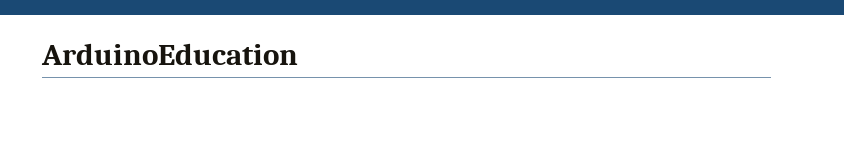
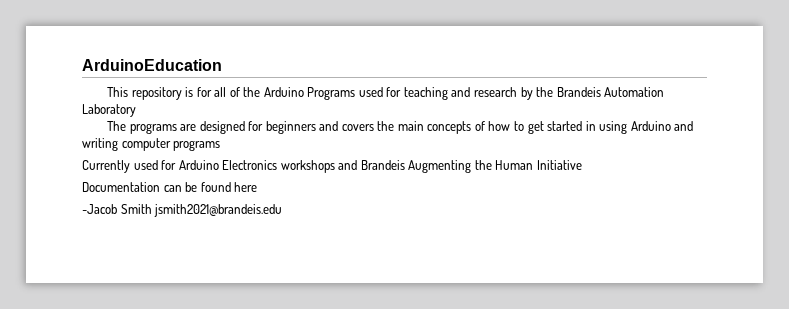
+ This repository is for all of the Arduino Programs used for teaching and research by the Brandeis Automation Laboratory
+ The programs are designed for beginners and covers the main concepts of how to get started in using Arduino and writing computer programs
+ Currently used for Arduino Electronics workshops and Brandeis Augmenting the Human Initiative
+ Documentation can be found here
+ -Jacob Smith jsmith2021@brandeis.edu

